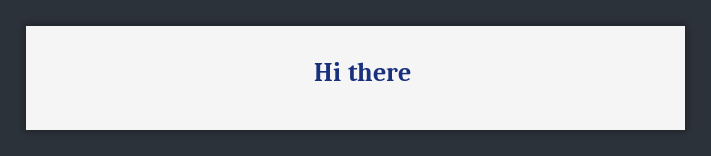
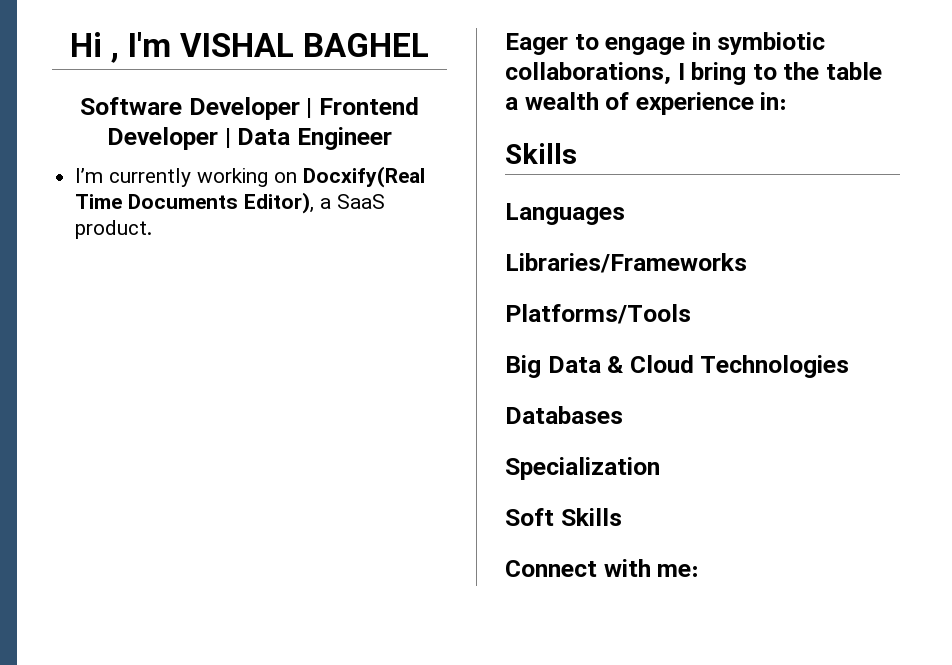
- Hi there
+ Hi , I'm VISHAL BAGHEL
+ Software Developer | Frontend Developer | Data Engineer
+ I’m currently working on Docxify(Real Time Documents Editor), a SaaS product.
+ Eager to engage in symbiotic collaborations, I bring to the table a wealth of experience in:
+ Skills
+ Languages
+ Libraries/Frameworks
+ Platforms/Tools
+ Big Data & Cloud Technologies
+ Databases
+ Specialization
+ Soft Skills
+ Connect with me:

